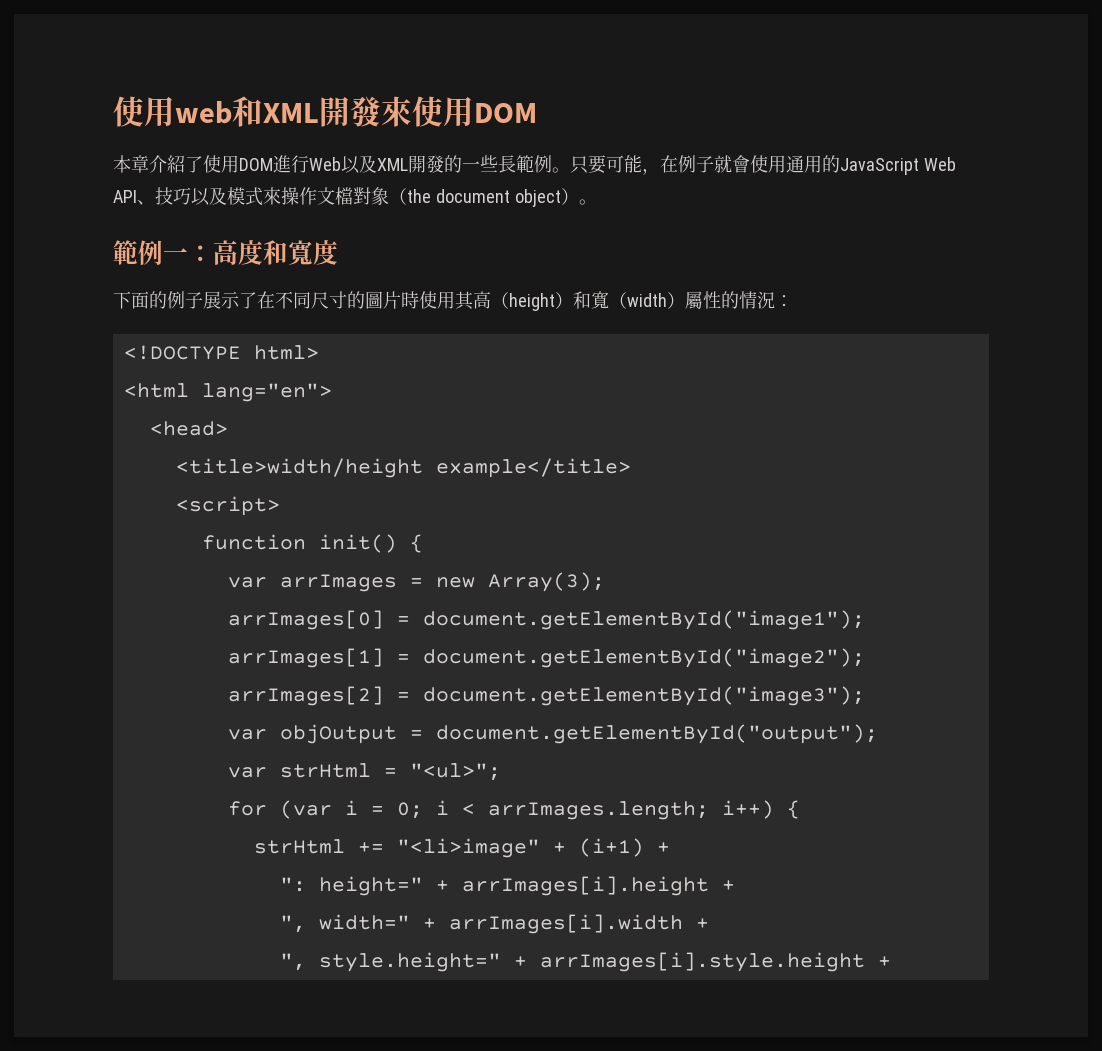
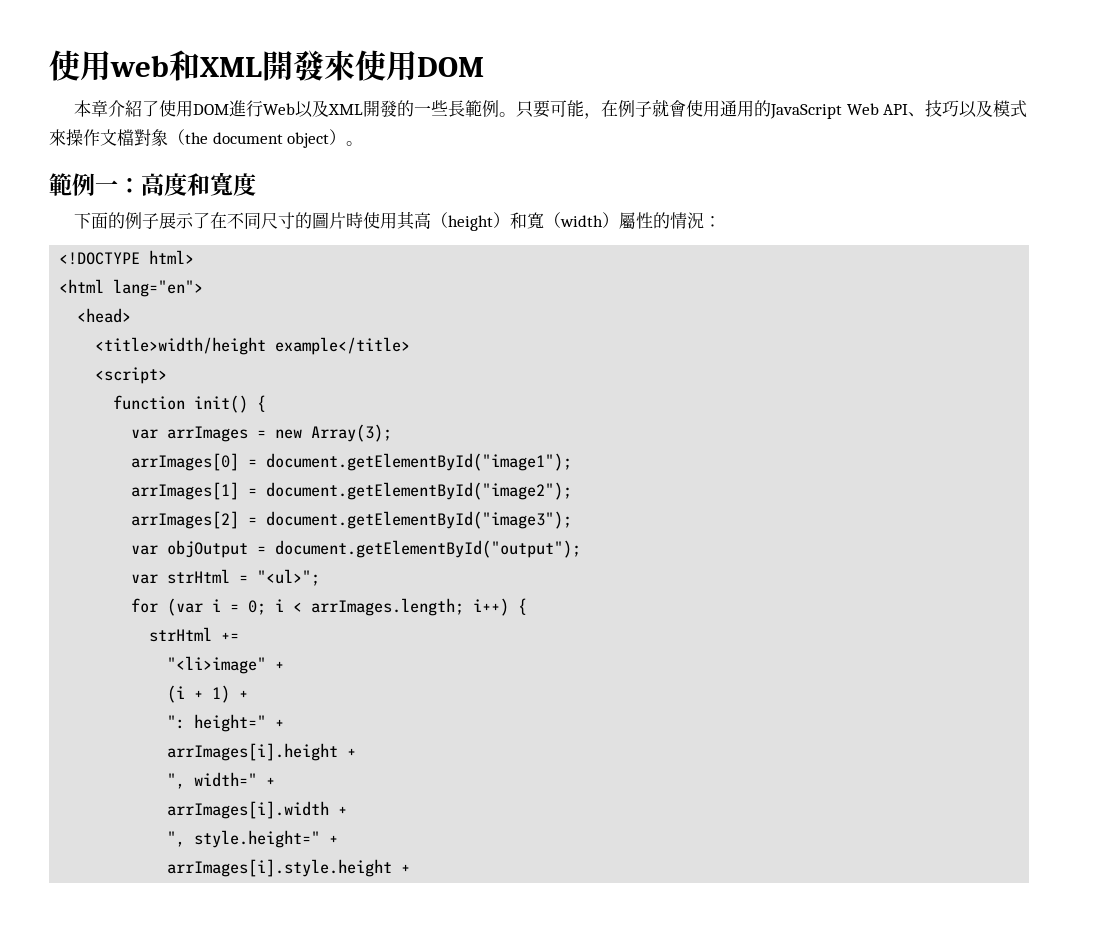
- strHtml += "<li>image" + (i+1) +
+ strHtml +=
+ "<li>image" +
+ (i + 1) +
- ": height=" + arrImages[i].height +
+ ": height=" +
+ arrImages[i].height +
- ", width=" + arrImages[i].width +
+ ", width=" +
+ arrImages[i].width +
- ", style.height=" + arrImages[i].style.height +
+ ", style.height=" +
+ arrImages[i].style.height +

